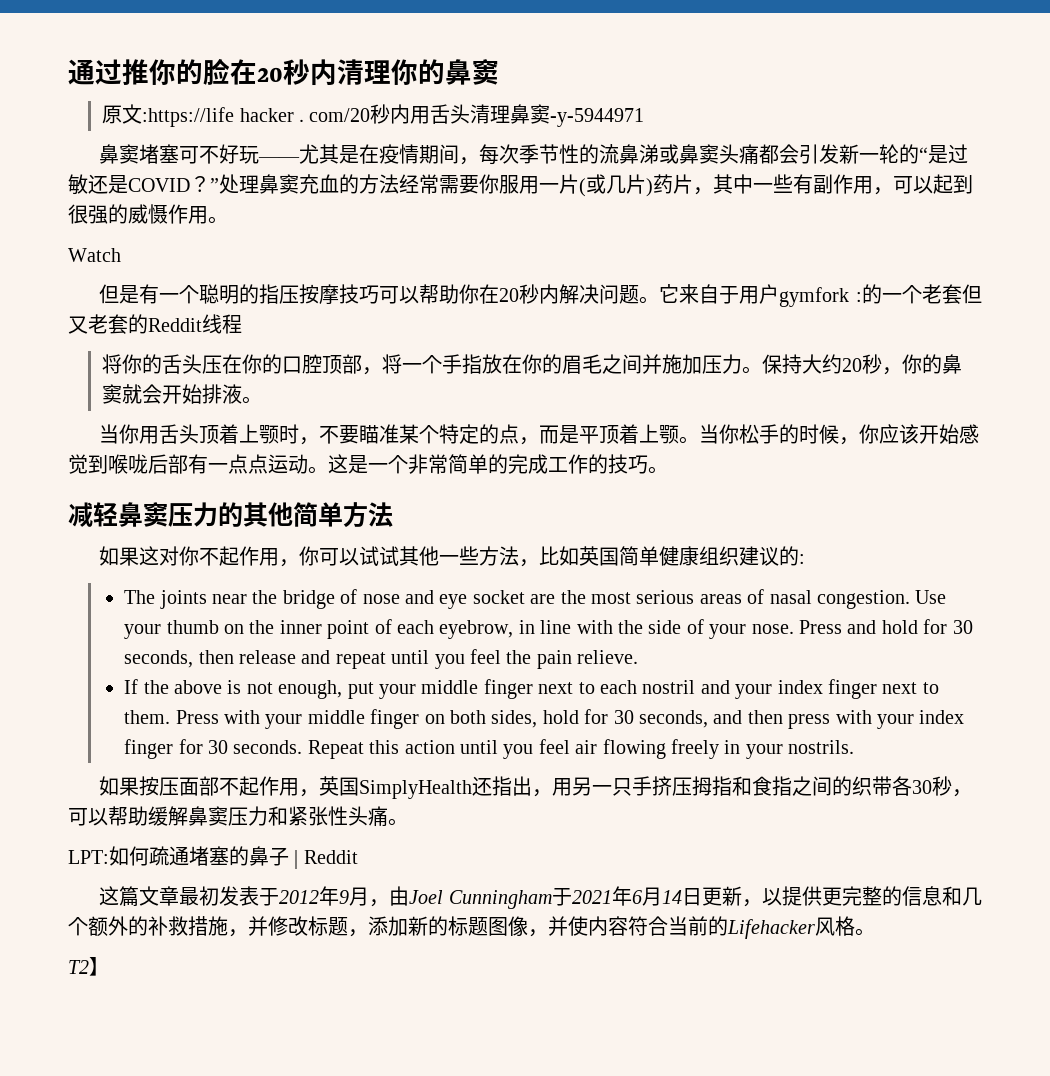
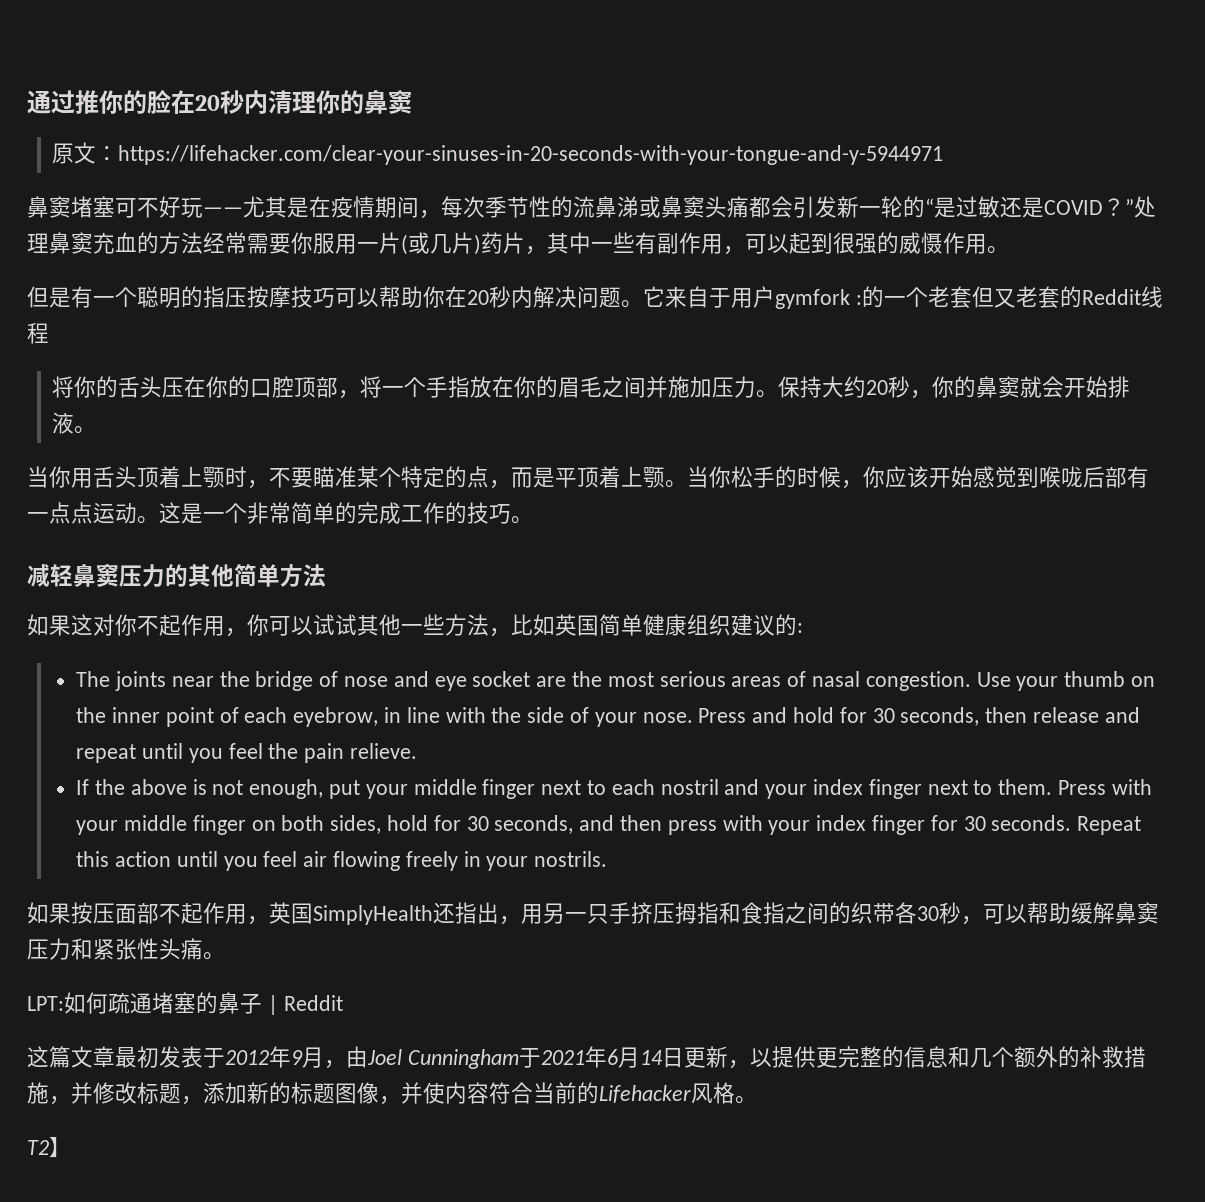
- 原文:https://life hacker . com/20秒内用舌头清理鼻窦-y-5944971
+ 原文：https://lifehacker.com/clear-your-sinuses-in-20-seconds-with-your-tongue-and-y-5944971
- Watch

